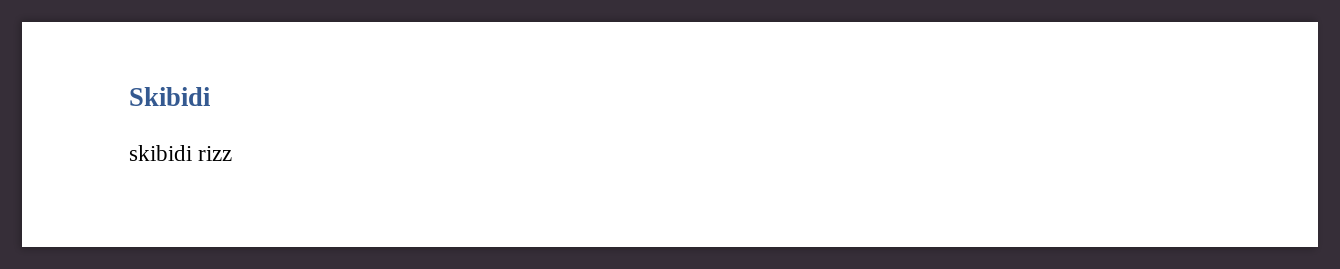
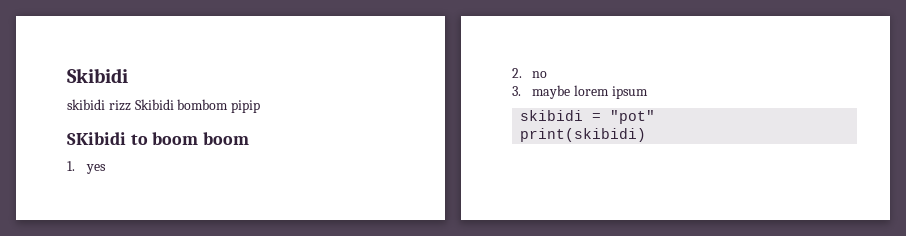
- skibidi rizz
+ skibidi rizz Skibidi bombom pipip
+ SKibidi to boom boom
+ 1. yes
+ 2. no
+ 3. maybe lorem ipsum
+ skibidi = "pot"
+ print(skibidi)

